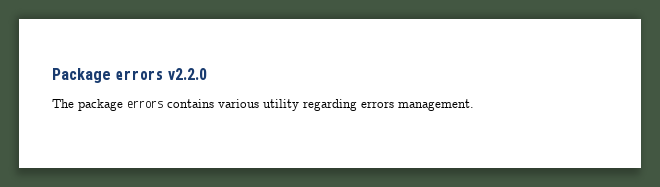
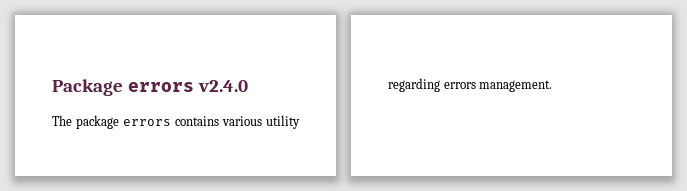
- Package errors v2.2.0
+ Package errors v2.4.0

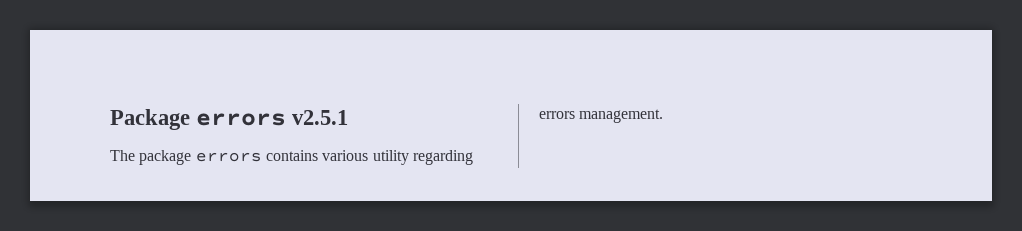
- Package errors v2.4.0
+ Package errors v2.5.1

